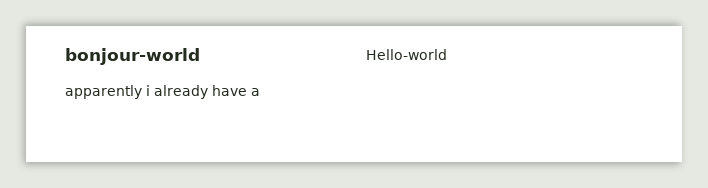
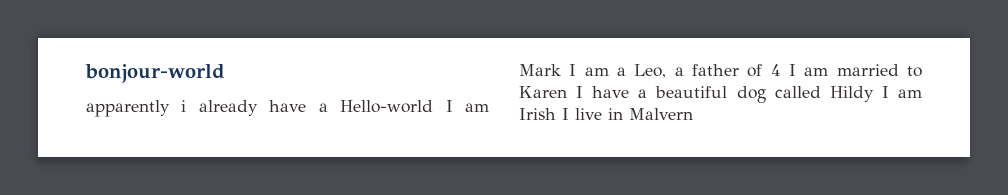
- apparently i already have a Hello-world
+ apparently i already have a Hello-world I am Mark I am a Leo, a father of 4 I am married to Karen I have a beautiful dog called Hildy I am Irish I live in Malvern

